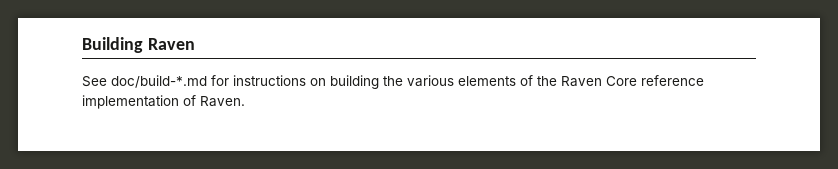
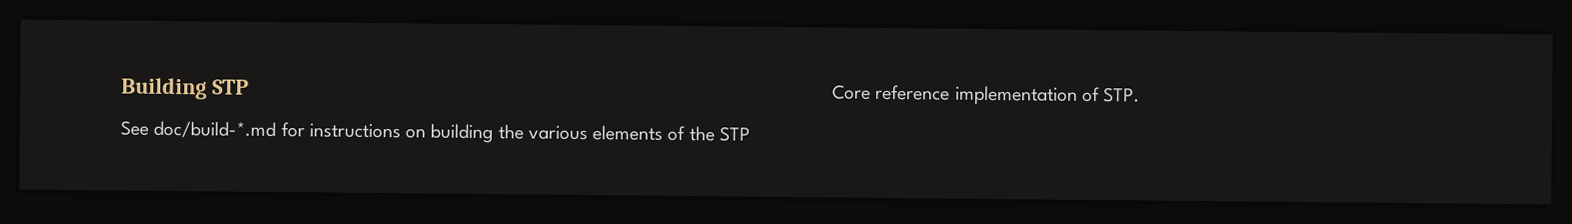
- Building Raven
+ Building STP
- See doc/build-*.md for instructions on building the various elements of the Raven Core reference implementation of Raven.
+ See doc/build-*.md for instructions on building the various elements of the STP Core reference implementation of STP.

